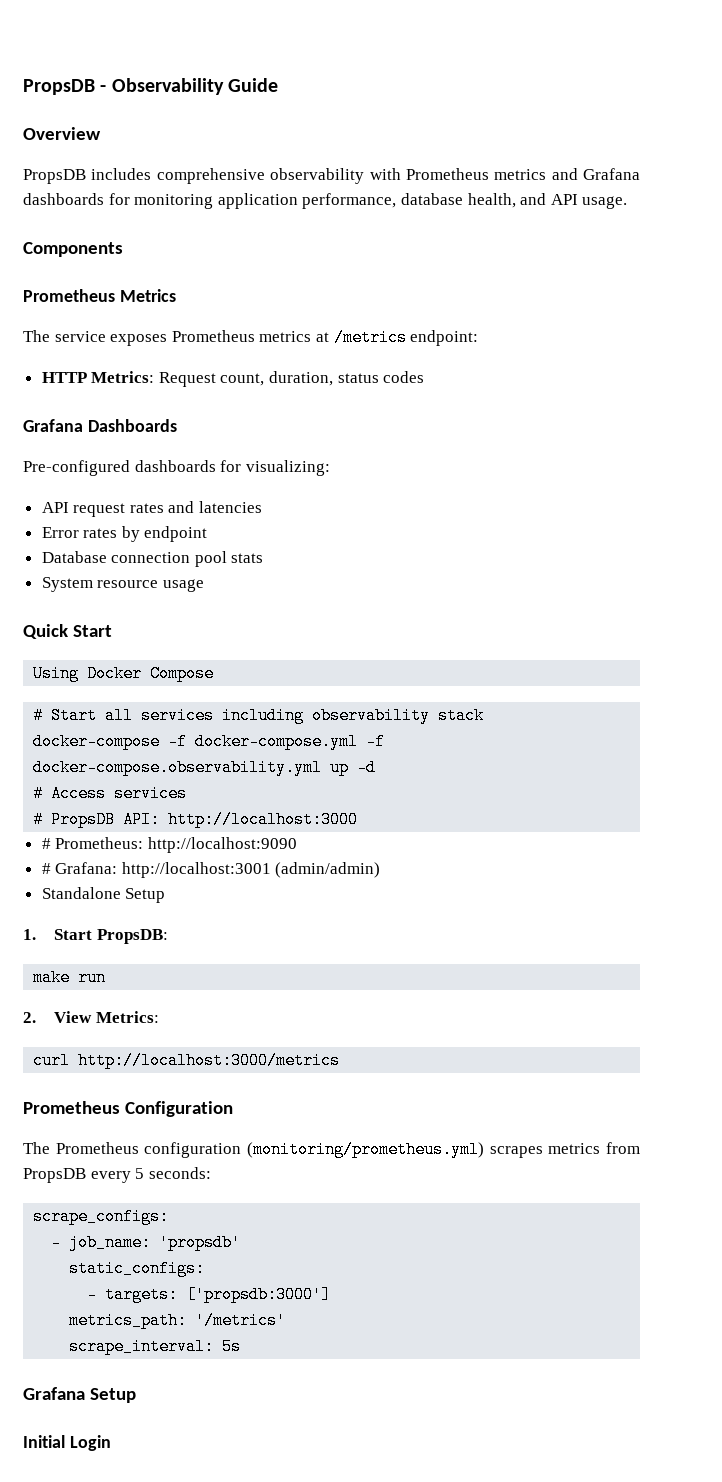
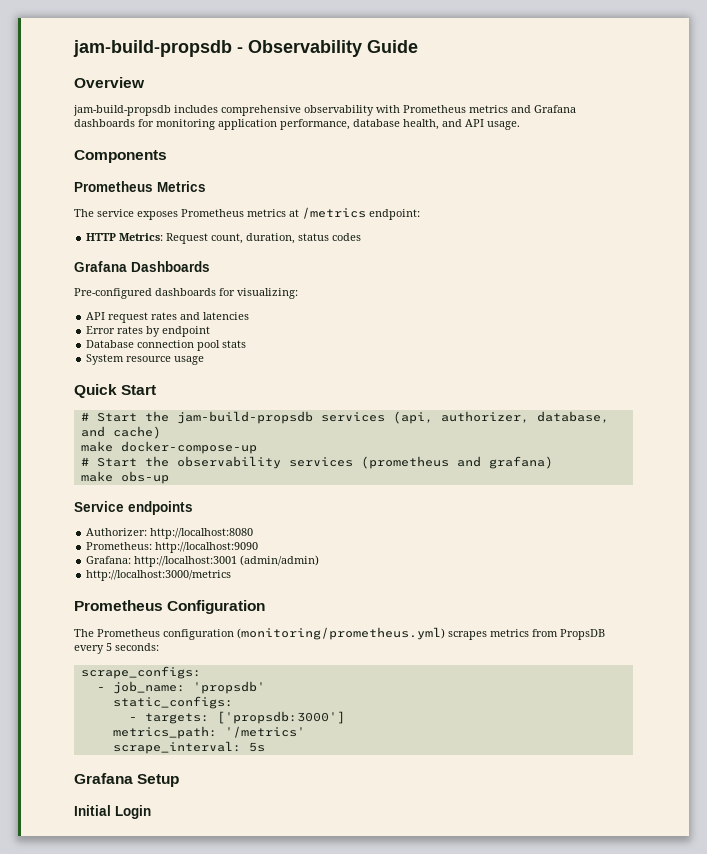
- PropsDB - Observability Guide
+ jam-build-propsdb - Observability Guide
- PropsDB includes comprehensive observability with Prometheus metrics and Grafana dashboards for monitoring application performance, database health, and API usage.
+ jam-build-propsdb includes comprehensive observability with Prometheus metrics and Grafana dashboards for monitoring application performance, database health, and API usage.
- Using Docker Compose
- # Start all services including observability stack
- docker-compose -f docker-compose.yml -f docker-compose.observability.yml up -d
- # Access services
- # PropsDB API: http://localhost:3000
- # Prometheus: http://localhost:9090
+ # Start the jam-build-propsdb services (api, authorizer, database, and cache)
+ make docker-compose-up
+ # Start the observability services (prometheus and grafana)
+ make obs-up
+ Service endpoints
+ Authorizer: http://localhost:8080
+ Prometheus: http://localhost:9090
- # Grafana: http://localhost:3001 (admin/admin)
+ Grafana: http://localhost:3001 (admin/admin)
- Standalone Setup
- 1. Start PropsDB:
- make run
- 2. View Metrics:
- curl http://localhost:3000/metrics
+ http://localhost:3000/metrics

